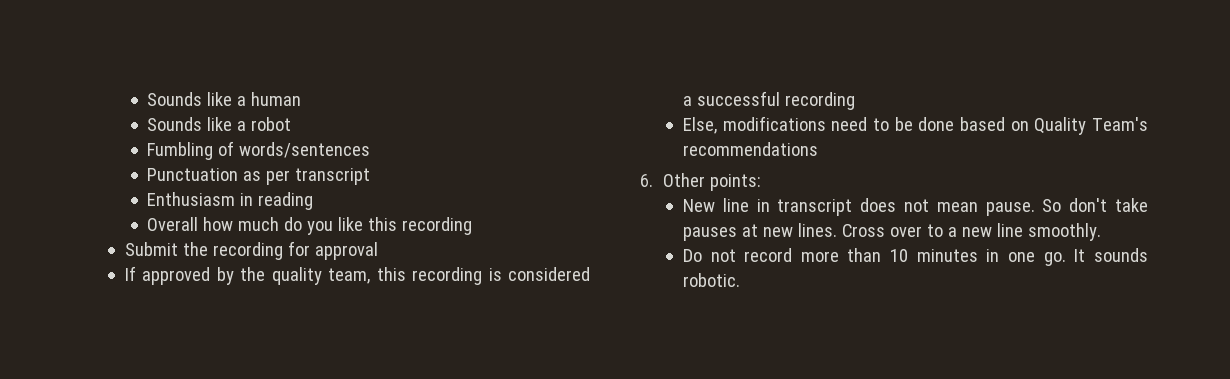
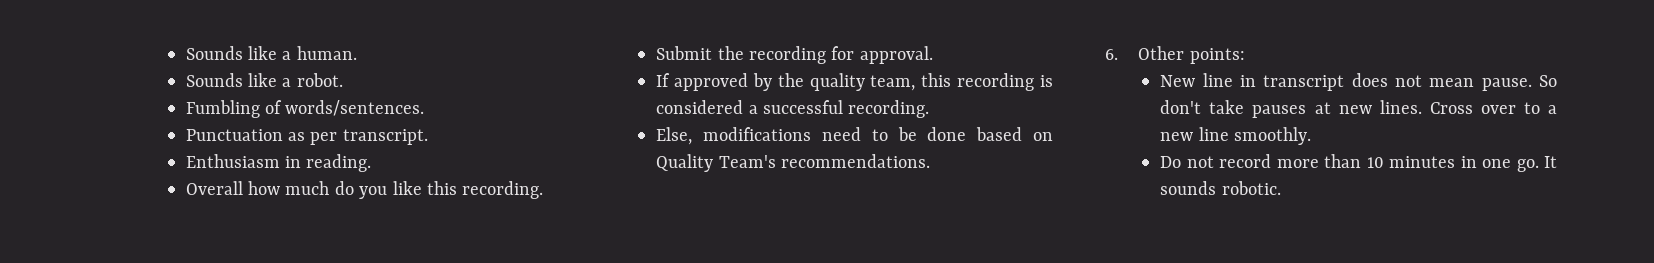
- Sounds like a human
- Sounds like a robot
+ Sounds like a human.
+ Sounds like a robot.
- Fumbling of words/sentences
+ Fumbling of words/sentences.
- Punctuation as per transcript
+ Punctuation as per transcript.
- Enthusiasm in reading
+ Enthusiasm in reading.
- Overall how much do you like this recording
+ Overall how much do you like this recording.
- Submit the recording for approval
+ Submit the recording for approval.
- If approved by the quality team, this recording is considered a successful recording
+ If approved by the quality team, this recording is considered a successful recording.
- Else, modifications need to be done based on Quality Team's recommendations
+ Else, modifications need to be done based on Quality Team's recommendations.

